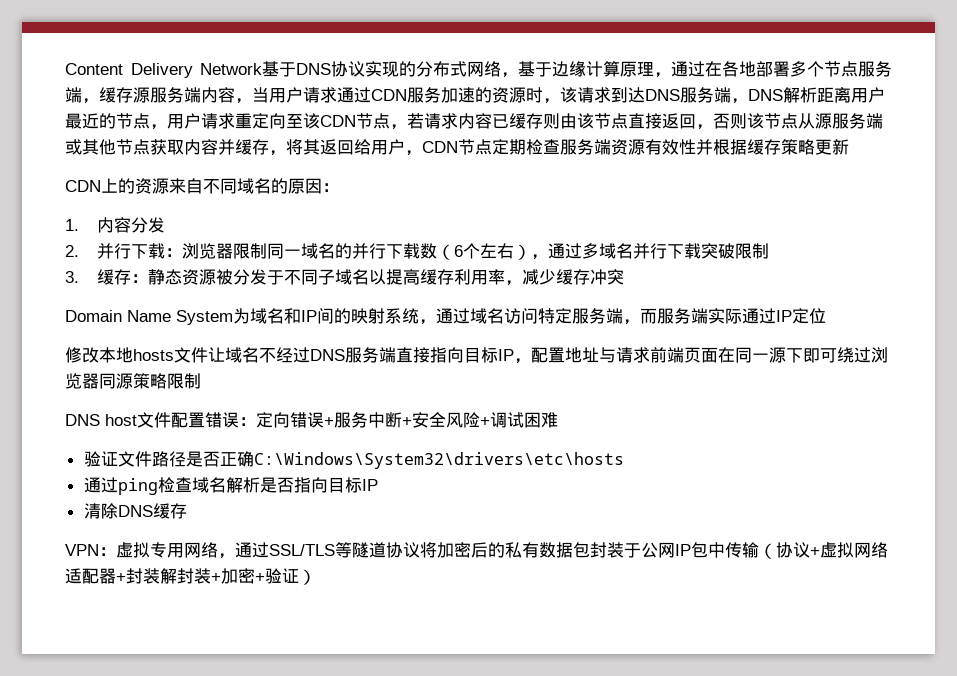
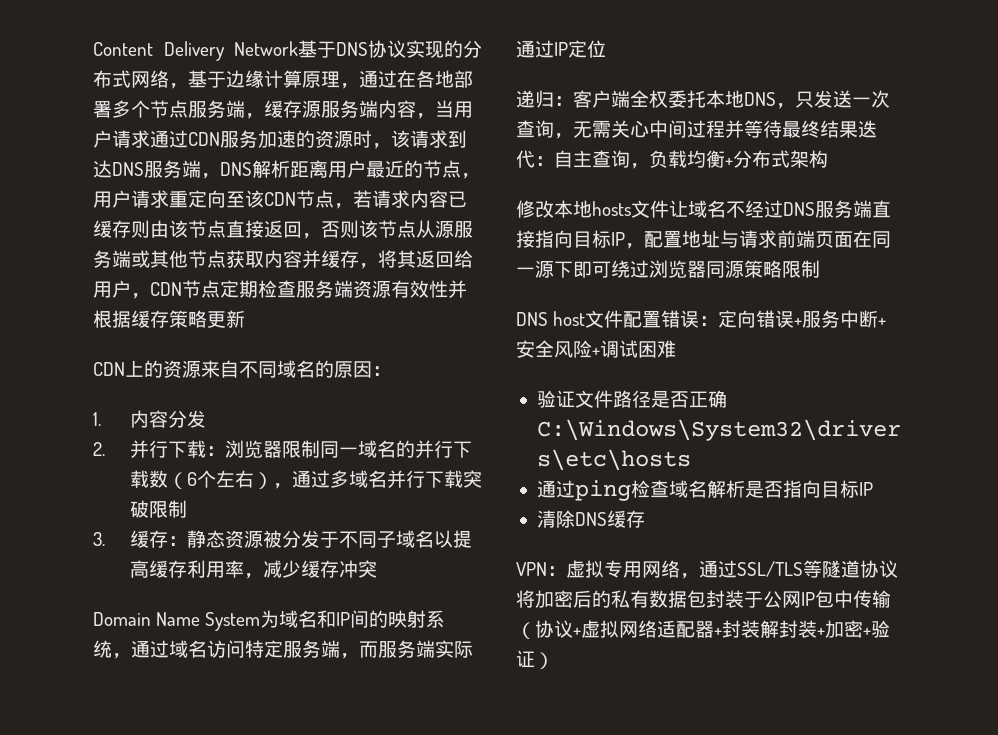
+ 递归：客户端全权委托本地DNS，只发送一次查询，无需关心中间过程并等待最终结果迭代：自主查询，负载均衡+分布式架构

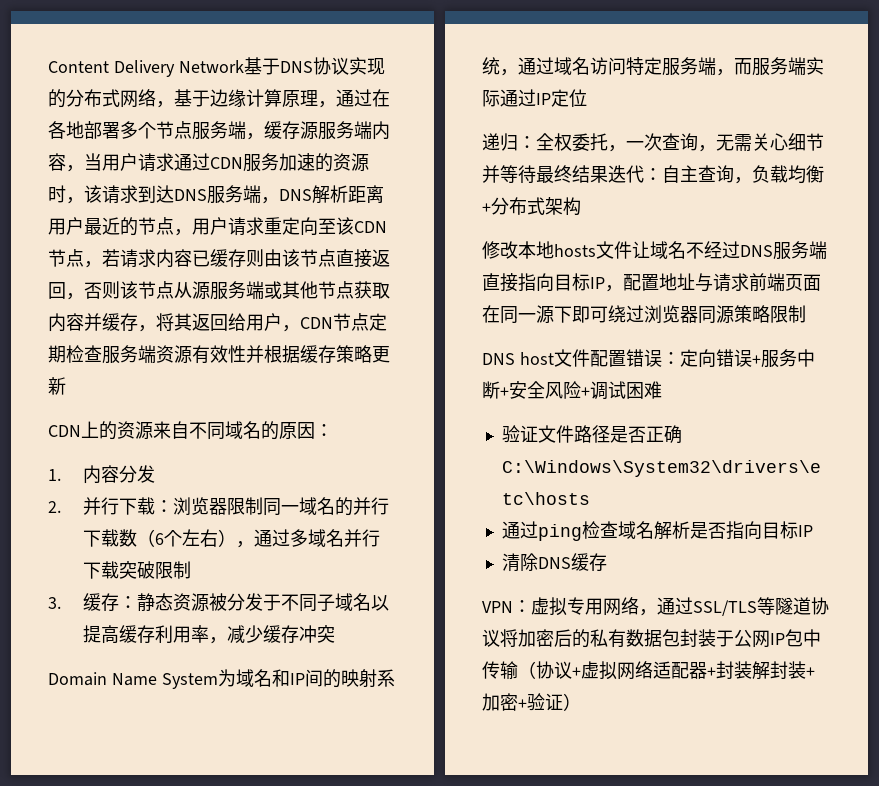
- 递归：客户端全权委托本地DNS，只发送一次查询，无需关心中间过程并等待最终结果迭代：自主查询，负载均衡+分布式架构
+ 递归：全权委托，一次查询，无需关心细节并等待最终结果迭代：自主查询，负载均衡+分布式架构

